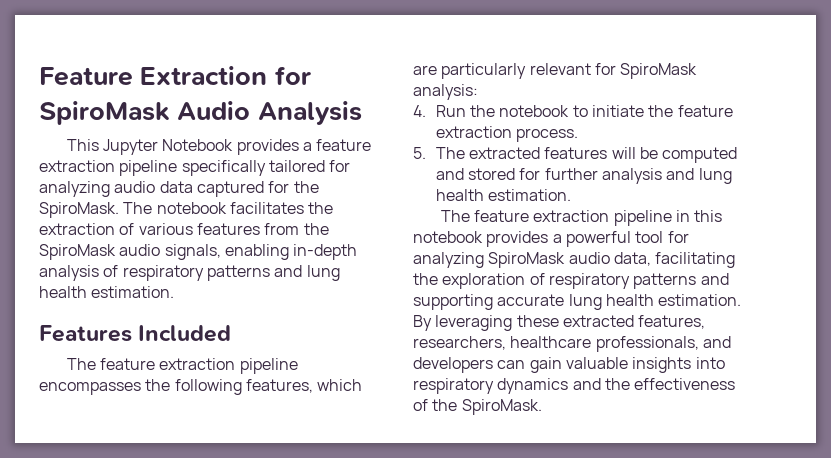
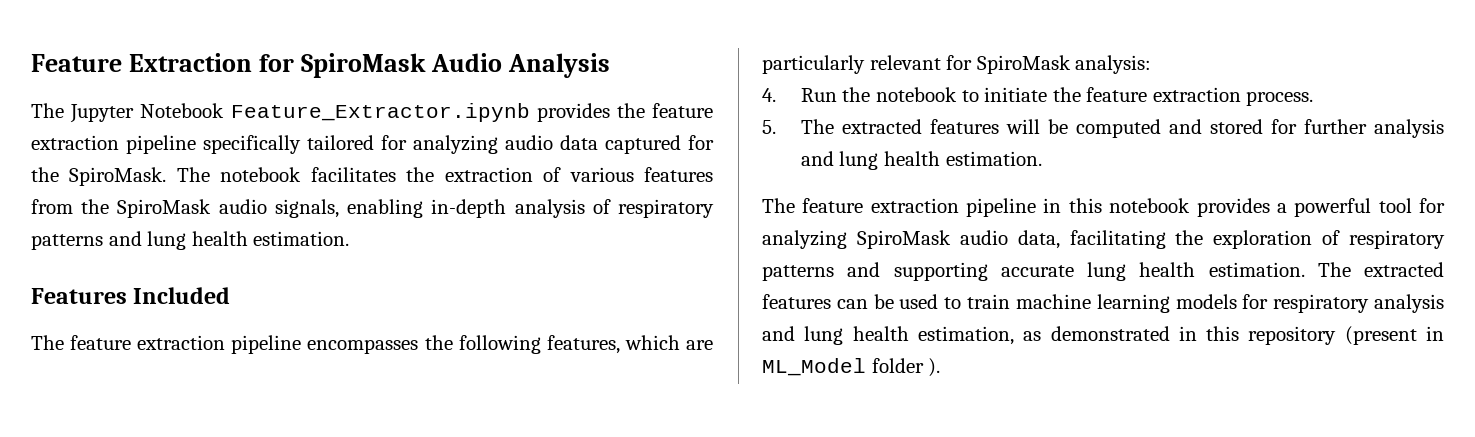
- This Jupyter Notebook provides a feature extraction pipeline specifically tailored for analyzing audio data captured for the SpiroMask.
+ The Jupyter Notebook Feature_Extractor.ipynb provides the feature extraction pipeline specifically tailored for analyzing audio data captured for the SpiroMask.
- By leveraging these extracted features, researchers, healthcare professionals, and developers can gain valuable insights into respiratory dynamics and the effectiveness of the SpiroMask.
+ The extracted features can be used to train machine learning models for respiratory analysis and lung health estimation, as demonstrated in this repository (present in ML_Model folder ).

